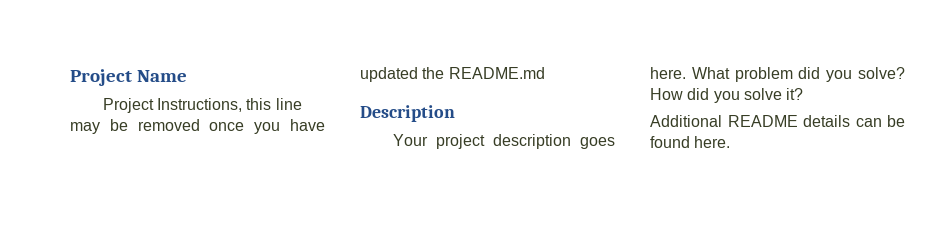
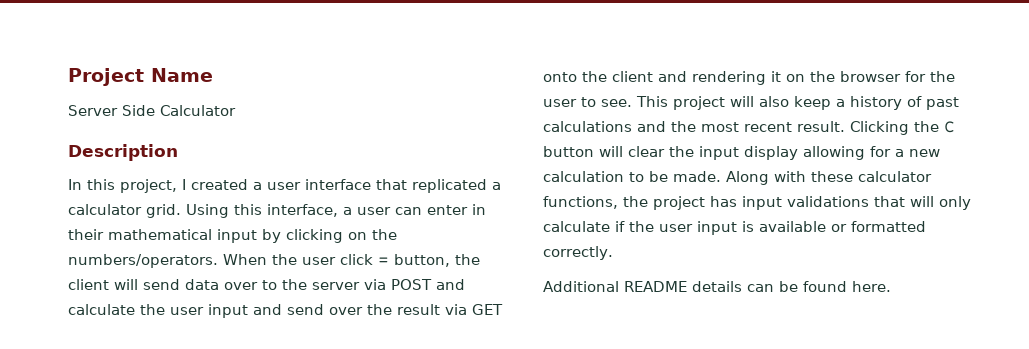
- Project Instructions, this line may be removed once you have updated the README.md
+ Server Side Calculator
  Description
- Your project description goes here. What problem did you solve? How did you solve it?
+ In this project, I created a user interface that replicated a calculator grid. Using this interface, a user can enter in their mathematical input by clicking on the numbers/operators. When the user click = button, the client will send data over to the server via POST and calculate the user input and send over the result via GET onto the client and rendering it on the browser for the user to see. This project will also keep a history of past calculations and the most recent result. Clicking the C button will clear the input display allowing for a new calculation to be made. Along with these calculator functions, the project has input validations that will only calculate if the user input is available or formatted correctly.

